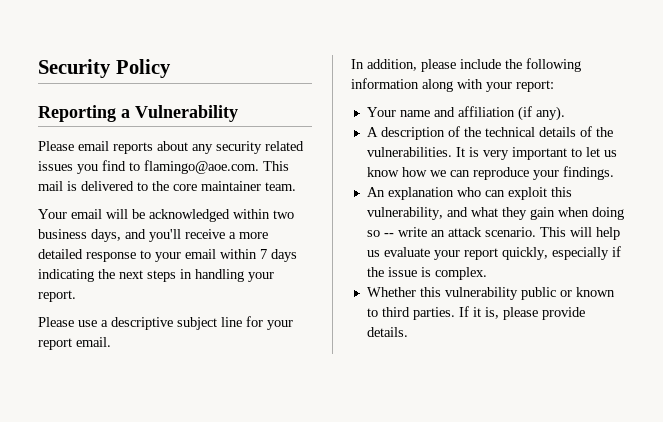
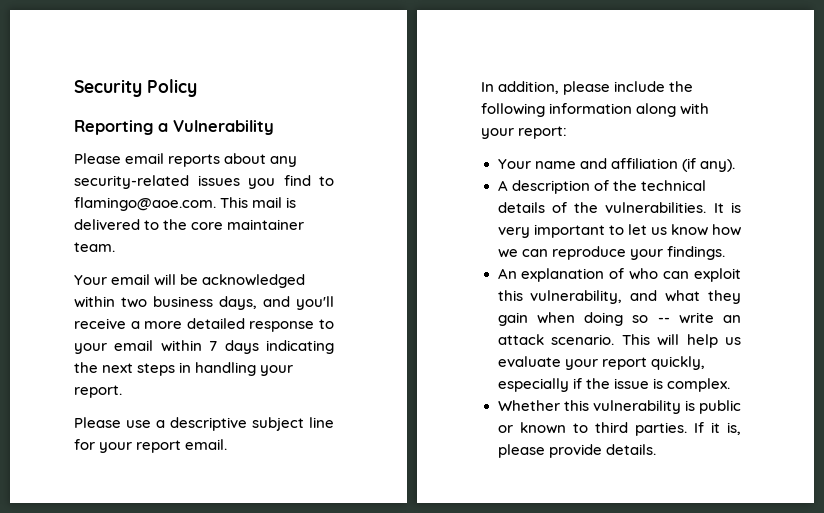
- Please email reports about any security related issues you find to flamingo@aoe.com. This mail is delivered to the core maintainer team.
+ Please email reports about any security-related issues you find to flamingo@aoe.com. This mail is delivered to the core maintainer team.
- An explanation who can exploit this vulnerability, and what they gain when doing so -- write an attack scenario.
+ An explanation of who can exploit this vulnerability, and what they gain when doing so -- write an attack scenario.
- Whether this vulnerability public or known to third parties.
+ Whether this vulnerability is public or known to third parties.

